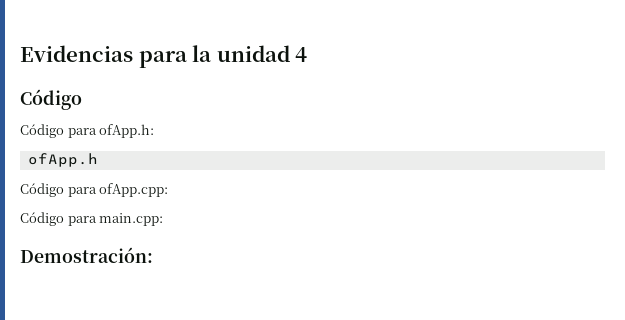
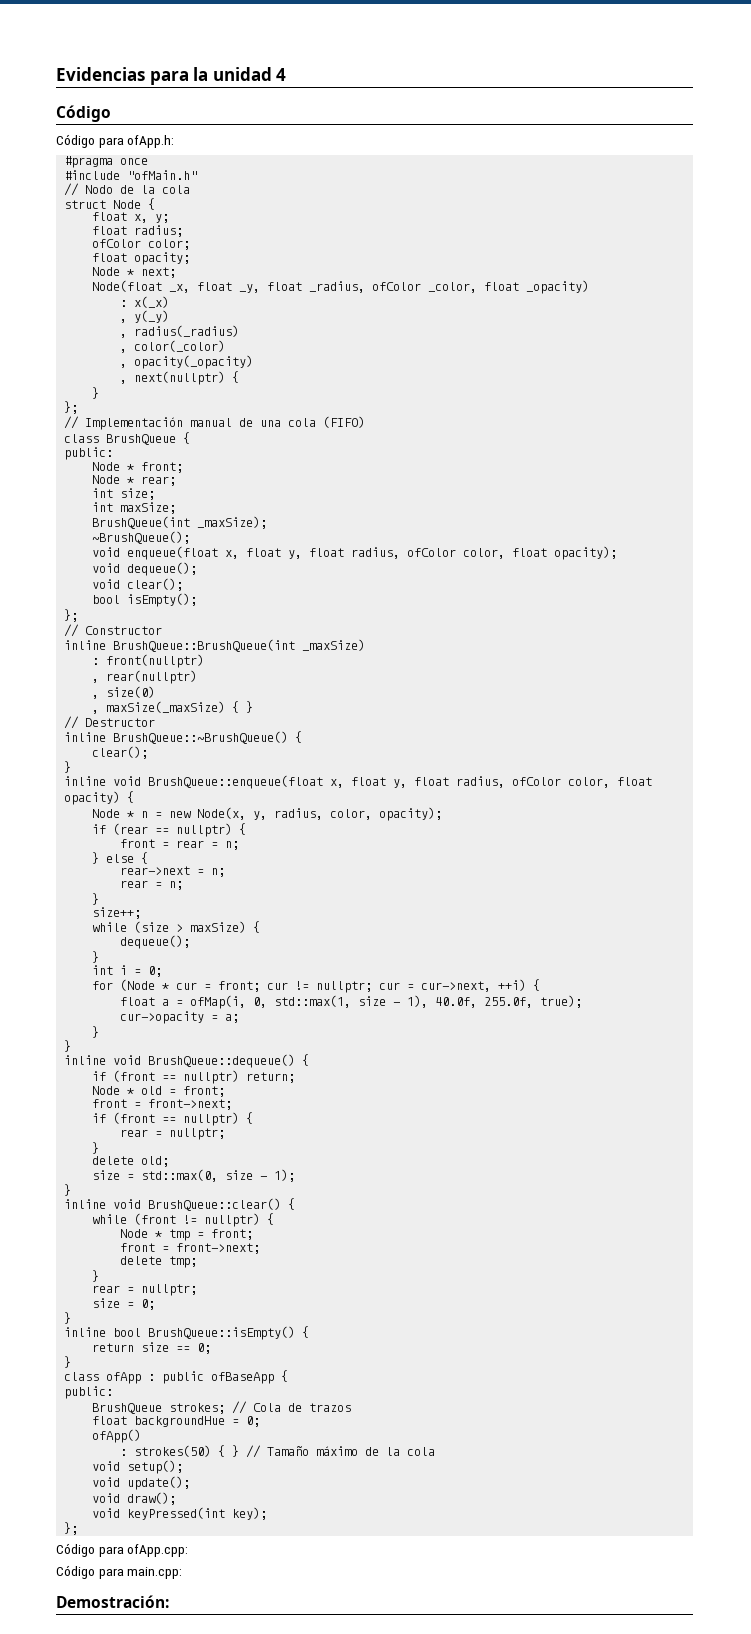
- ofApp.h
+ #pragma once
+ #include "ofMain.h"
+ // Nodo de la cola
+ struct Node {
+ float x, y;
+ float radius;
+ ofColor color;
+ float opacity;
+ Node * next;
+ Node(float _x, float _y, float _radius, ofColor _color, float _opacity)
+ : x(_x)
+ , y(_y)
+ , radius(_radius)
+ , color(_color)
+ , opacity(_opacity)
+ , next(nullptr) {
+ }
+ };
+ // Implementación manual de una cola (FIFO)
+ class BrushQueue {
+ public:
+ Node * front;
+ Node * rear;
+ int size;
+ int maxSize;
+ BrushQueue(int _maxSize);
+ ~BrushQueue();
+ void enqueue(float x, float y, float radius, ofColor color, float opacity);
+ void dequeue();
+ void clear();
+ bool isEmpty();
+ };
+ // Constructor
+ inline BrushQueue::BrushQueue(int _maxSize)
+ : front(nullptr)
+ , rear(nullptr)
+ , size(0)
+ , maxSize(_maxSize) { }
+ // Destructor
+ inline BrushQueue::~BrushQueue() {
+ clear();
+ }
+ inline void BrushQueue::enqueue(float x, float y, float radius, ofColor color, float opacity) {
+ Node * n = new Node(x, y, radius, color, opacity);
+ if (rear == nullptr) {
+ front = rear = n;
+ } else {
+ rear->next = n;
+ rear = n;
+ }
+ size++;
+ while (size > maxSize) {
+ dequeue();
+ }
+ int i = 0;
+ for (Node * cur = front; cur != nullptr; cur = cur->next, ++i) {
+ float a = ofMap(i, 0, std::max(1, size - 1), 40.0f, 255.0f, true);
+ cur->opacity = a;
+ }
+ }
+ inline void BrushQueue::dequeue() {
+ if (front == nullptr) return;
+ Node * old = front;
+ front = front->next;
+ if (front == nullptr) {
+ rear = nullptr;
+ }
+ delete old;
+ size = std::max(0, size - 1);
+ }
+ inline void BrushQueue::clear() {
+ while (front != nullptr) {
+ Node * tmp = front;
+ front = front->next;
+ delete tmp;
+ }
+ rear = nullptr;
+ size = 0;
+ }
+ inline bool BrushQueue::isEmpty() {
+ return size == 0;
+ }
+ class ofApp : public ofBaseApp {
+ public:
+ BrushQueue strokes; // Cola de trazos
+ float backgroundHue = 0;
+ ofApp()
+ : strokes(50) { } // Tamaño máximo de la cola
+ void setup();
+ void update();
+ void draw();
+ void keyPressed(int key);
+ };

